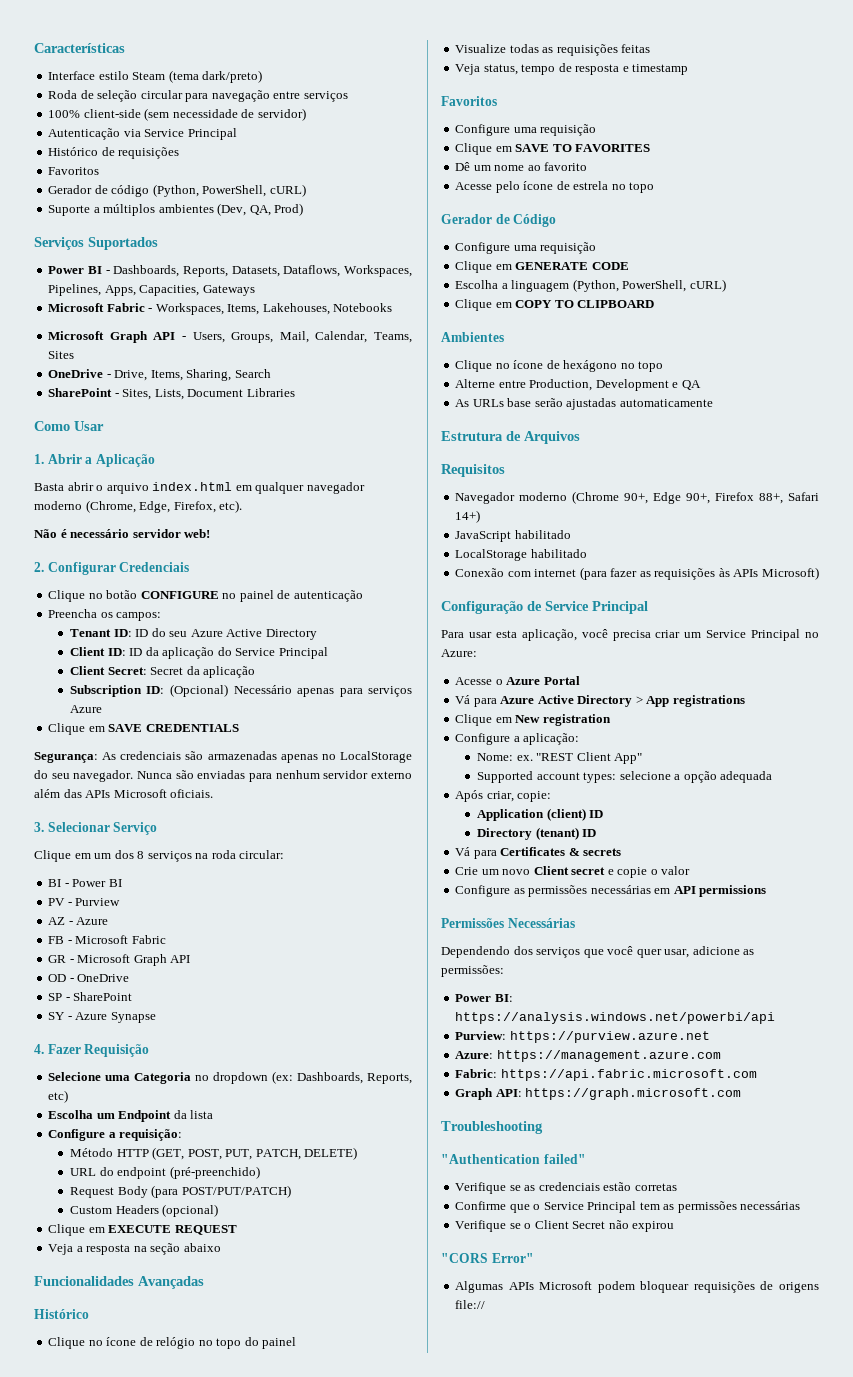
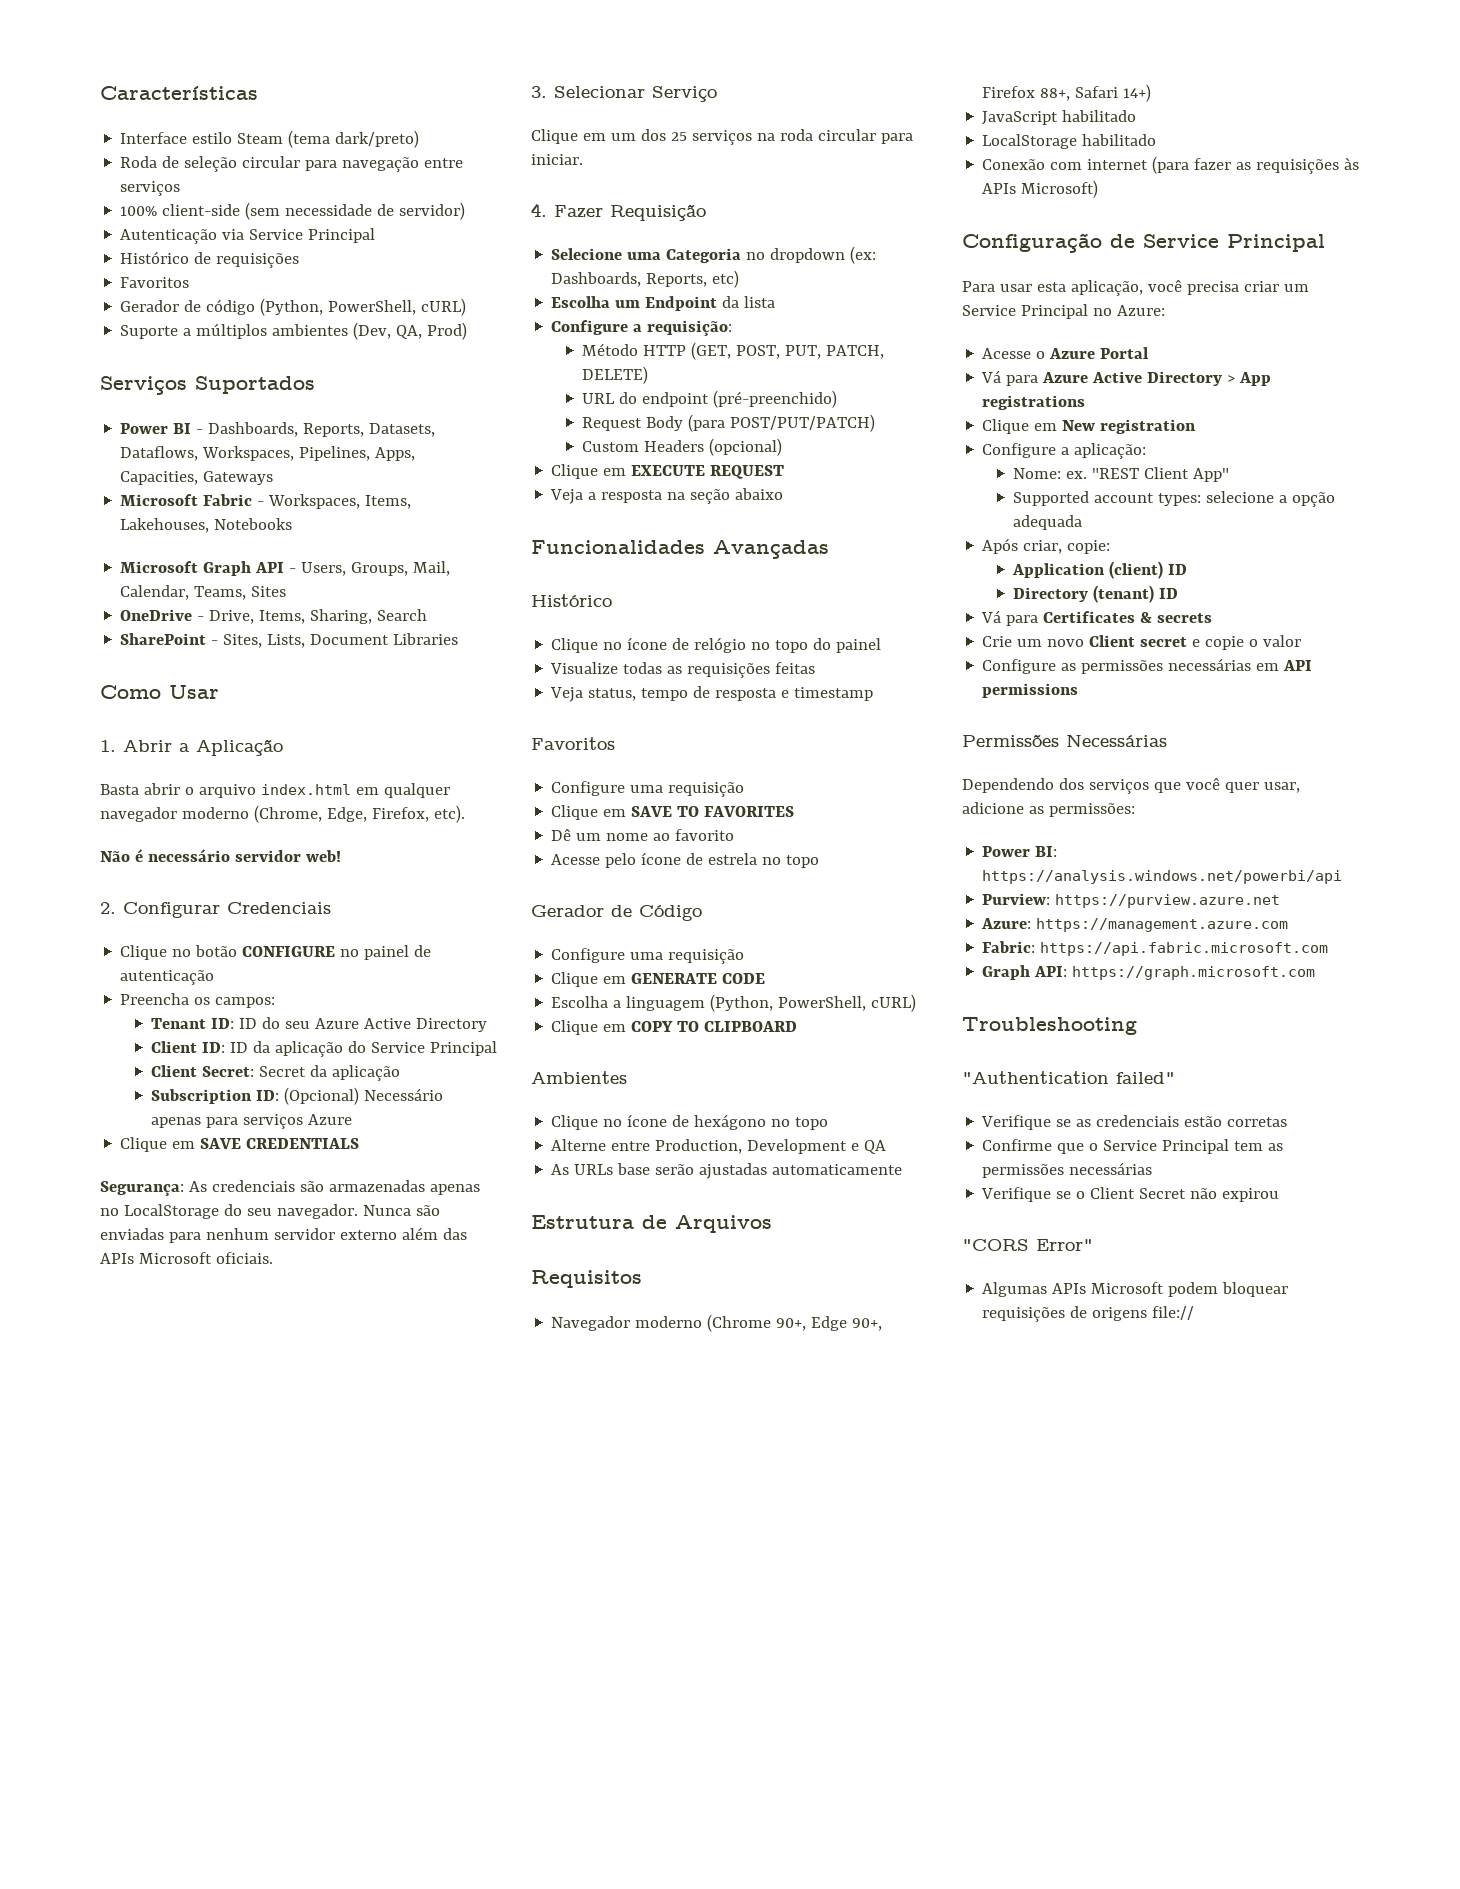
- Clique em um dos 8 serviços na roda circular:
- BI - Power BI
- PV - Purview
- AZ - Azure
- FB - Microsoft Fabric
- GR - Microsoft Graph API
- OD - OneDrive
- SP - SharePoint
- SY - Azure Synapse
+ Clique em um dos 25 serviços na roda circular para iniciar.

